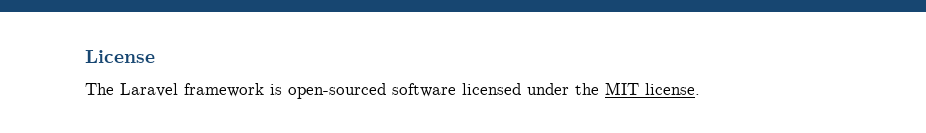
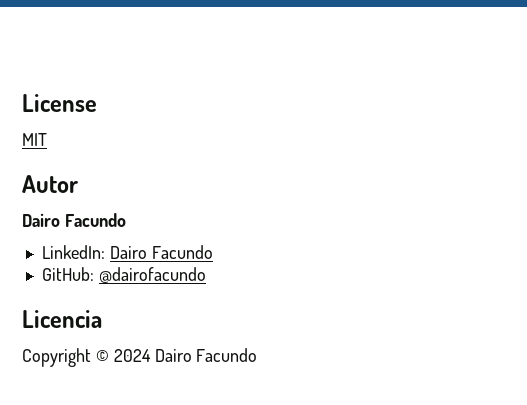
- The Laravel framework is open-sourced software licensed under the MIT license.
+ MIT
+ Autor
+ Dairo Facundo
+ LinkedIn: Dairo Facundo
+ GitHub: @dairofacundo
+ Licencia
+ Copyright © 2024 Dairo Facundo

